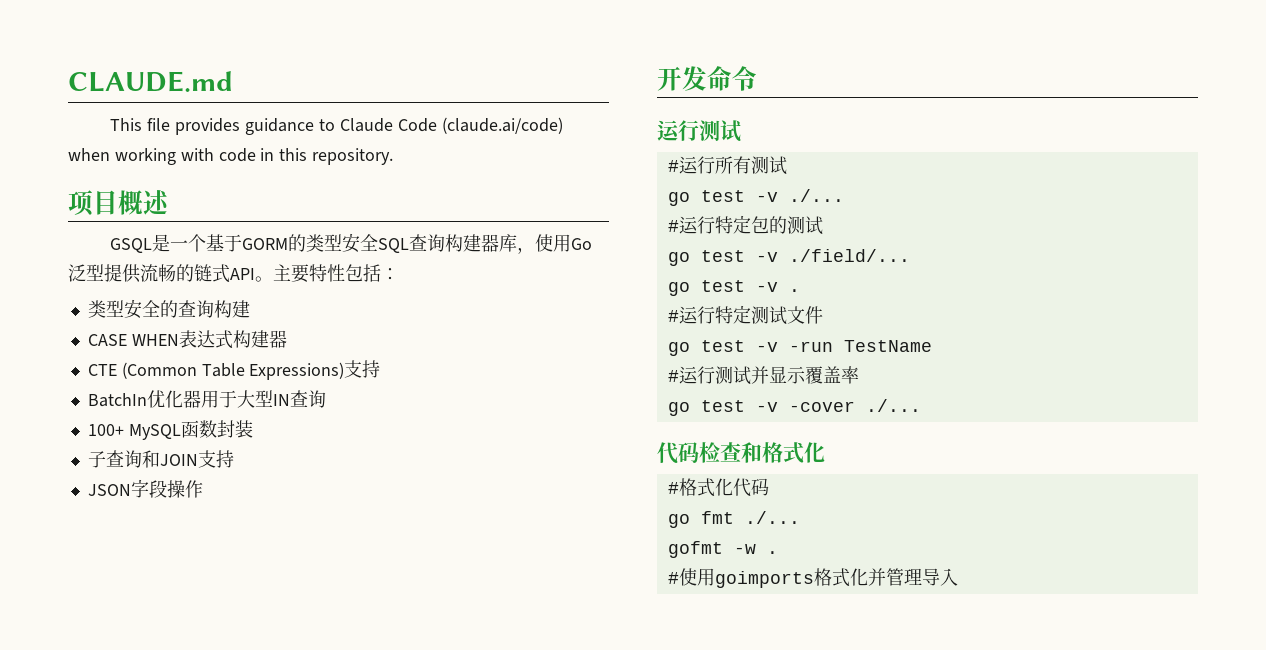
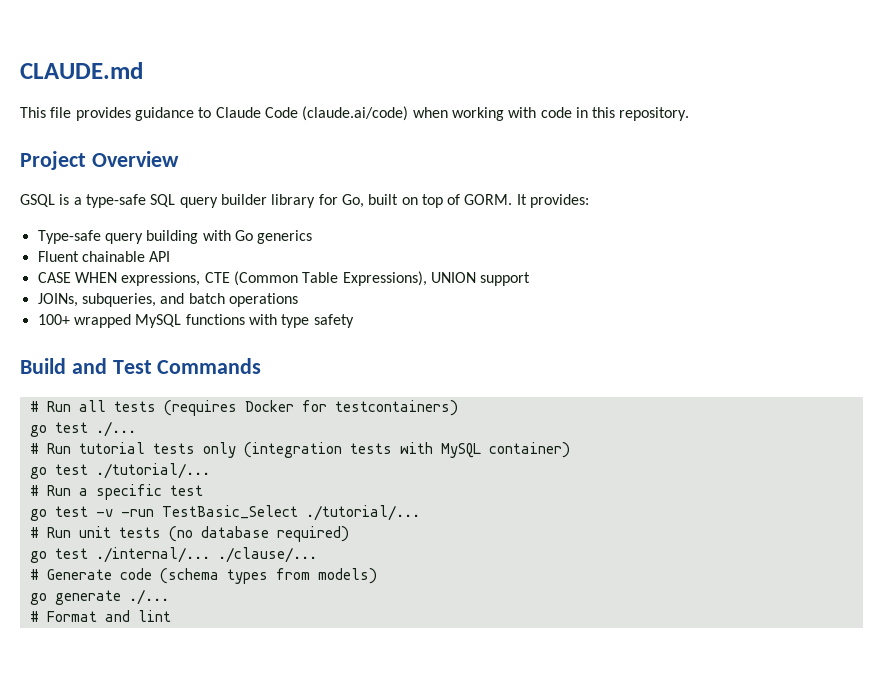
- 项目概述
+ Project Overview
- GSQL是一个基于GORM的类型安全SQL查询构建器库，使用Go泛型提供流畅的链式API。主要特性包括：
- 类型安全的查询构建
- CASE WHEN表达式构建器
- CTE (Common Table Expressions)支持
- BatchIn优化器用于大型IN查询
- 100+ MySQL函数封装
- 子查询和JOIN支持
- JSON字段操作
- 开发命令
- 运行测试
- #运行所有测试
- go test -v ./...
- #运行特定包的测试
- go test -v ./field/...
- go test -v .
- #运行特定测试文件
+ GSQL is a type-safe SQL query builder library for Go, built on top of GORM. It provides:
+ Type-safe query building with Go generics
+ Fluent chainable API
+ CASE WHEN expressions, CTE (Common Table Expressions), UNION support
+ JOINs, subqueries, and batch operations
+ 100+ wrapped MySQL functions with type safety
+ Build and Test Commands
+ # Run all tests (requires Docker for testcontainers)
+ go test ./...
+ # Run tutorial tests only (integration tests with MySQL container)
+ go test ./tutorial/...
+ # Run a specific test
- go test -v -run TestName
- #运行测试并显示覆盖率
- go test -v -cover ./...
- 代码检查和格式化
- #格式化代码
- go fmt ./...
- gofmt -w .
- #使用goimports格式化并管理导入
+ go test -v -run TestBasic_Select ./tutorial/...
+ # Run unit tests (no database required)
+ go test ./internal/... ./clause/...
+ # Generate code (schema types from models)
+ go generate ./...
+ # Format and lint

